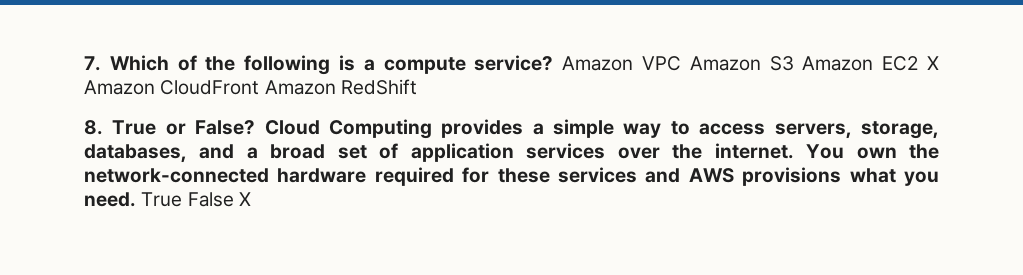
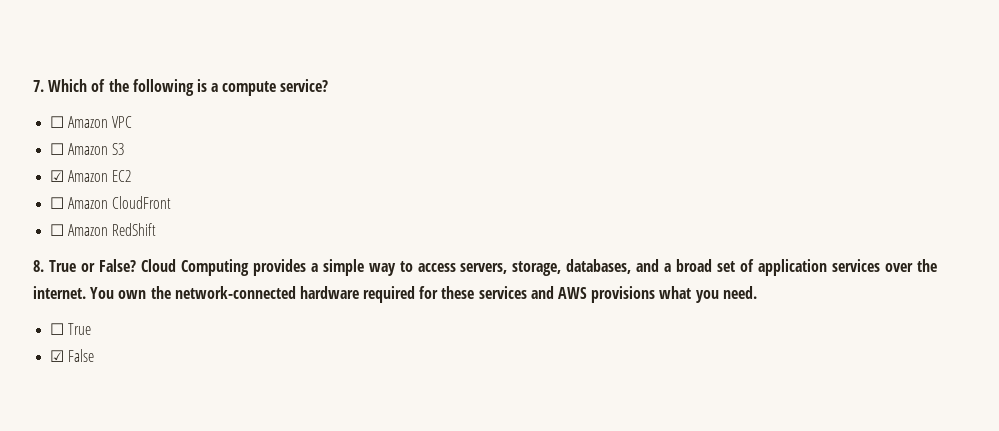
- 7. Which of the following is a compute service? Amazon VPC Amazon S3 Amazon EC2 X Amazon CloudFront Amazon RedShift
+ 7. Which of the following is a compute service?
+ ☐ Amazon VPC
+ ☐ Amazon S3
+ ☑ Amazon EC2
+ ☐ Amazon CloudFront
+ ☐ Amazon RedShift
- You own the network-connected hardware required for these services and AWS provisions what you need. True False X
+ You own the network-connected hardware required for these services and AWS provisions what you need.
+ ☐ True
+ ☑ False

